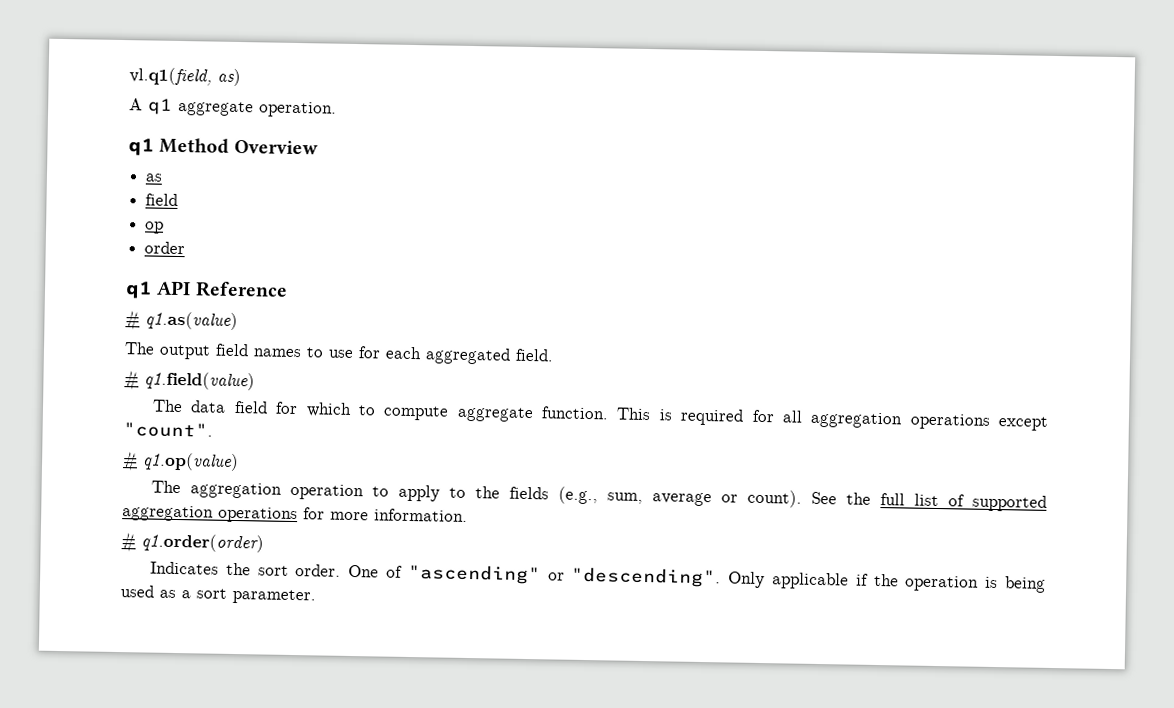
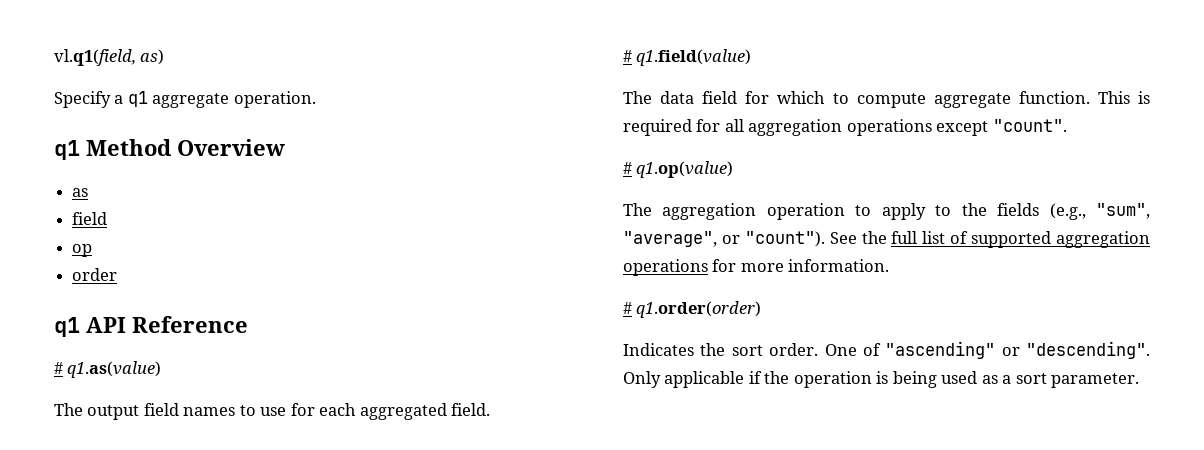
- A q1 aggregate operation.
+ Specify a q1 aggregate operation.
- The aggregation operation to apply to the fields (e.g., sum, average or count).
+ The aggregation operation to apply to the fields (e.g., "sum", "average", or "count").

